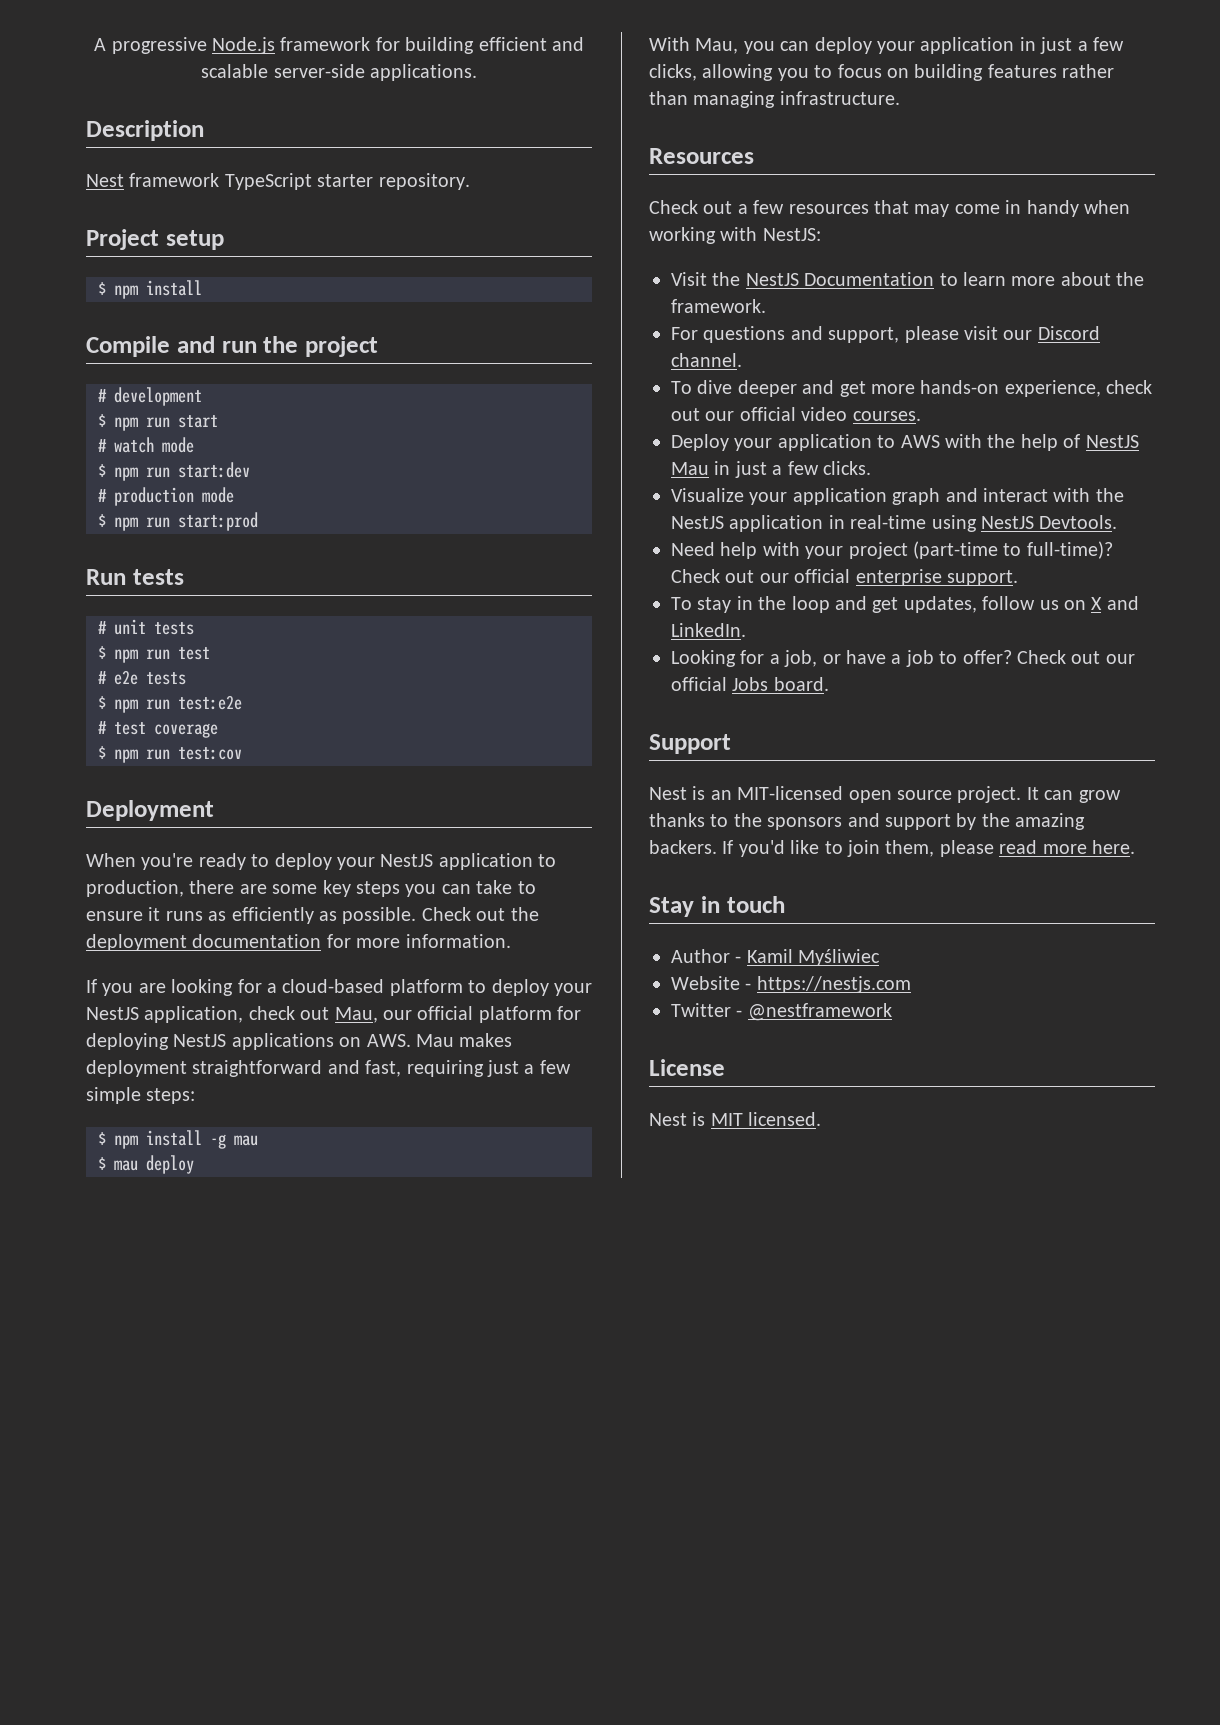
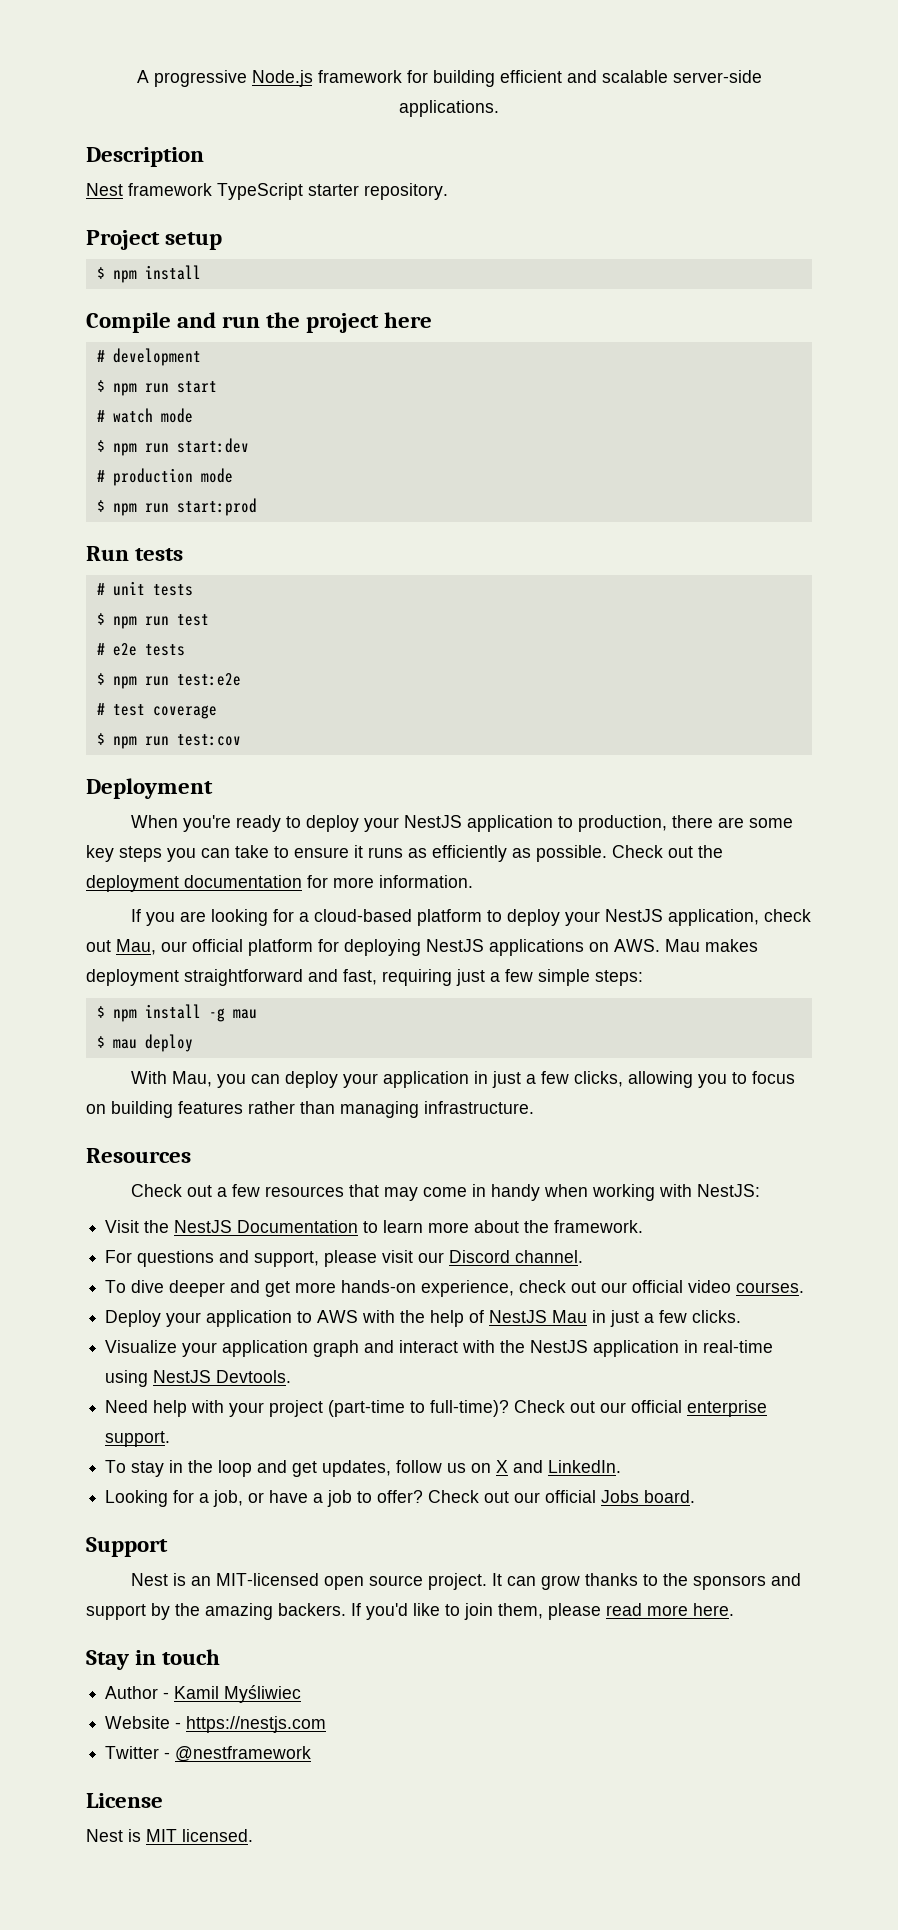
- Compile and run the project
+ Compile and run the project here

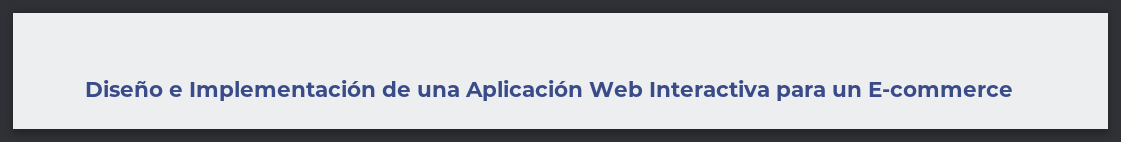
- A progressive Node.js framework for building efficient and scalable server-side applications.
- Description
- Nest framework TypeScript starter repository.
- Project setup
- $ npm install
- Compile and run the project here
- # development
- $ npm run start
- # watch mode
- $ npm run start:dev
- # production mode
- $ npm run start:prod
- Run tests
- # unit tests
- $ npm run test
- # e2e tests
- $ npm run test:e2e
- # test coverage
- $ npm run test:cov
- Deployment
- When you're ready to deploy your NestJS application to production, there are some key steps you can take to ensure it runs as efficiently as possible. Check out the deployment documentation for more information.
- If you are looking for a cloud-based platform to deploy your NestJS application, check out Mau, our official platform for deploying NestJS applications on AWS. Mau makes deployment straightforward and fast, requiring just a few simple steps:
- $ npm install -g mau
- $ mau deploy
- With Mau, you can deploy your application in just a few clicks, allowing you to focus on building features rather than managing infrastructure.
- Resources
- Check out a few resources that may come in handy when working with NestJS:
- Visit the NestJS Documentation to learn more about the framework.
- For questions and support, please visit our Discord channel.
- To dive deeper and get more hands-on experience, check out our official video courses.
- Deploy your application to AWS with the help of NestJS Mau in just a few clicks.
- Visualize your application graph and interact with the NestJS application in real-time using NestJS Devtools.
- Need help with your project (part-time to full-time)? Check out our official enterprise support.
- To stay in the loop and get updates, follow us on X and LinkedIn.
- Looking for a job, or have a job to offer? Check out our official Jobs board.
- Support
- Nest is an MIT-licensed open source project. It can grow thanks to the sponsors and support by the amazing backers. If you'd like to join them, please read more here.
- Stay in touch
- Author - Kamil Myśliwiec
- Website - https://nestjs.com
- Twitter - @nestframework
- License
- Nest is MIT licensed.
+ Diseño e Implementación de una Aplicación Web Interactiva para un E-commerce

